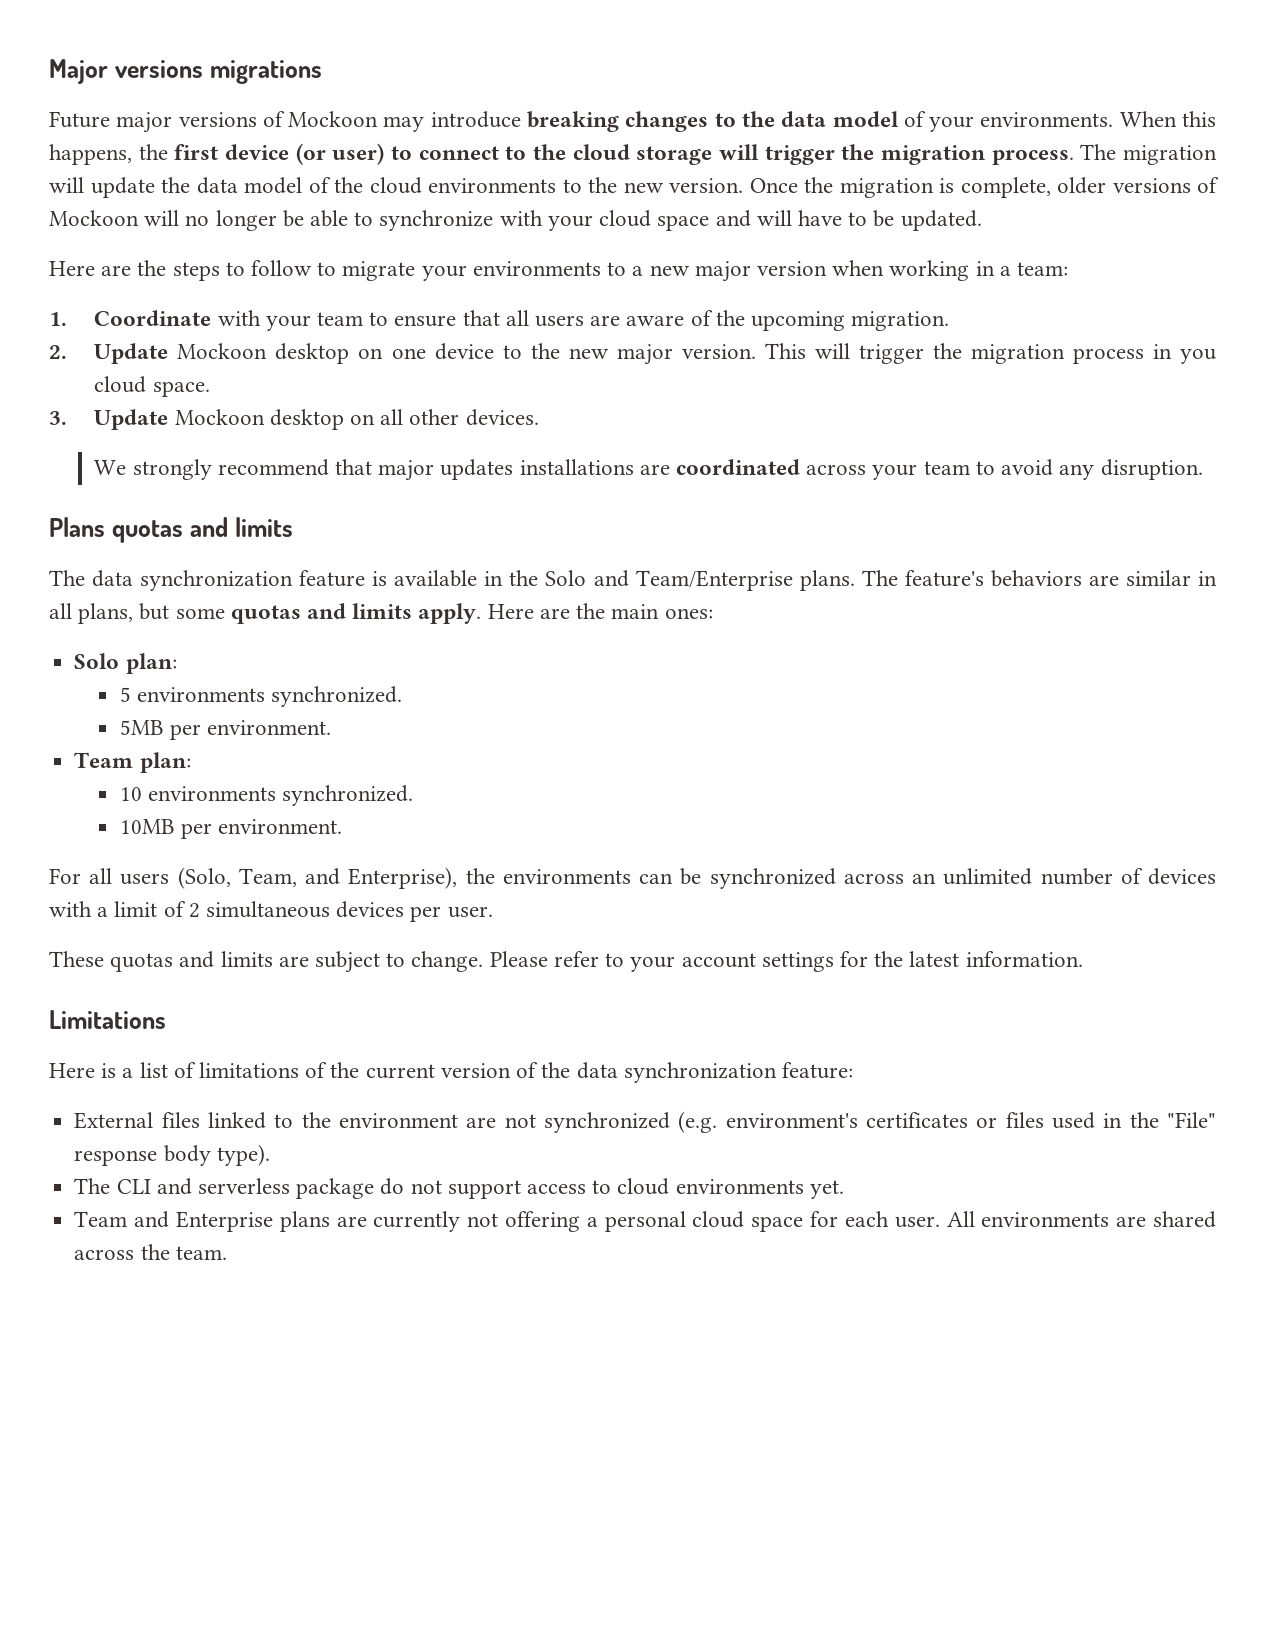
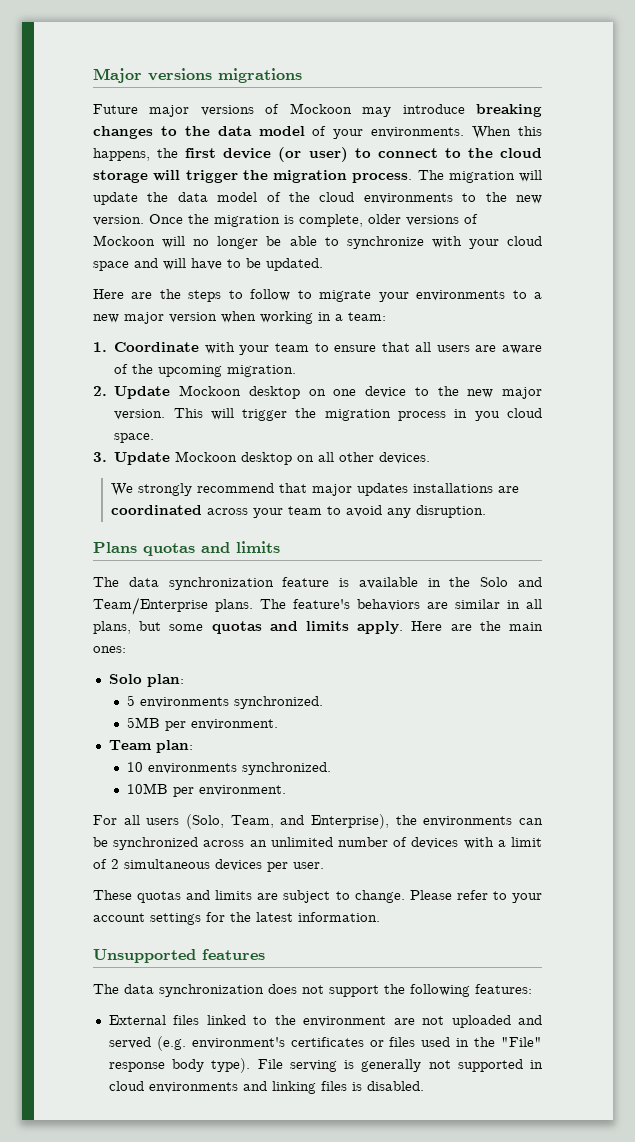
- Limitations
- Here is a list of limitations of the current version of the data synchronization feature:
+ Unsupported features
+ The data synchronization does not support the following features:
- External files linked to the environment are not synchronized (e.g. environment's certificates or files used in the "File" response body type).
- The CLI and serverless package do not support access to cloud environments yet.
- Team and Enterprise plans are currently not offering a personal cloud space for each user. All environments are shared across the team.
+ External files linked to the environment are not uploaded and served (e.g. environment's certificates or files used in the "File" response body type). File serving is generally not supported in cloud environments and linking files is disabled.

